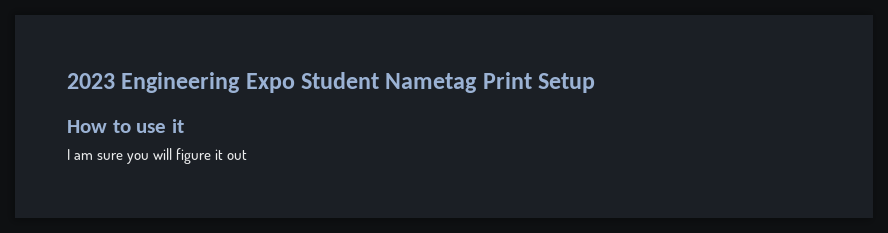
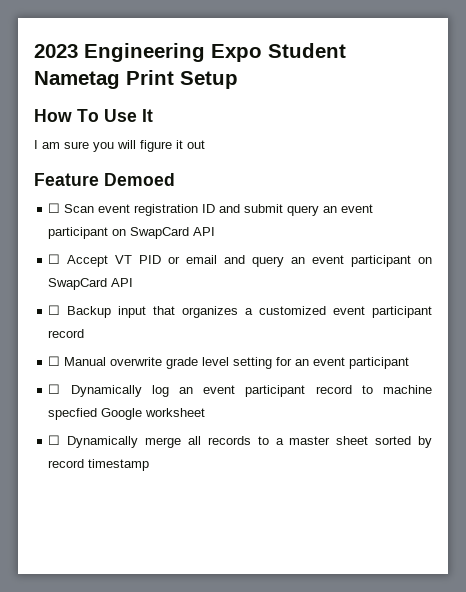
- How to use it
+ How To Use It
+ Feature Demoed
+ ☐ Scan event registration ID and submit query an event participant on SwapCard API
+ ☐ Accept VT PID or email and query an event participant on SwapCard API
+ ☐ Backup input that organizes a customized event participant record
+ ☐ Manual overwrite grade level setting for an event participant
+ ☐ Dynamically log an event participant record to machine specfied Google worksheet
+ ☐ Dynamically merge all records to a master sheet sorted by record timestamp

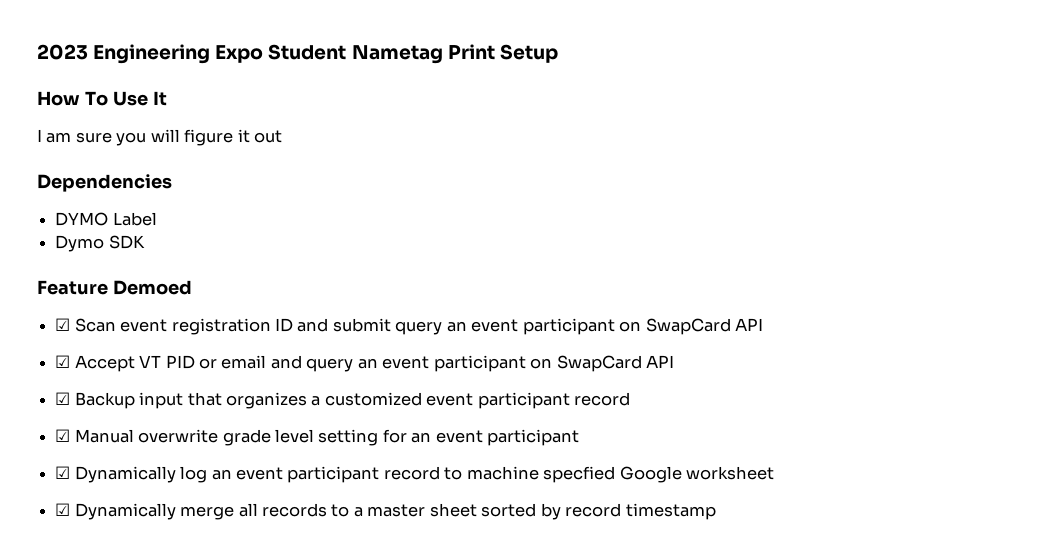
+ Dependencies
+ DYMO Label
+ Dymo SDK
- ☐ Scan event registration ID and submit query an event participant on SwapCard API
+ ☑ Scan event registration ID and submit query an event participant on SwapCard API
- ☐ Accept VT PID or email and query an event participant on SwapCard API
+ ☑ Accept VT PID or email and query an event participant on SwapCard API
- ☐ Backup input that organizes a customized event participant record
+ ☑ Backup input that organizes a customized event participant record
- ☐ Manual overwrite grade level setting for an event participant
+ ☑ Manual overwrite grade level setting for an event participant
- ☐ Dynamically log an event participant record to machine specfied Google worksheet
+ ☑ Dynamically log an event participant record to machine specfied Google worksheet
- ☐ Dynamically merge all records to a master sheet sorted by record timestamp
+ ☑ Dynamically merge all records to a master sheet sorted by record timestamp

